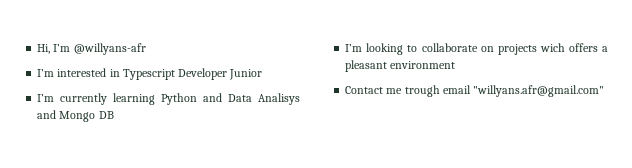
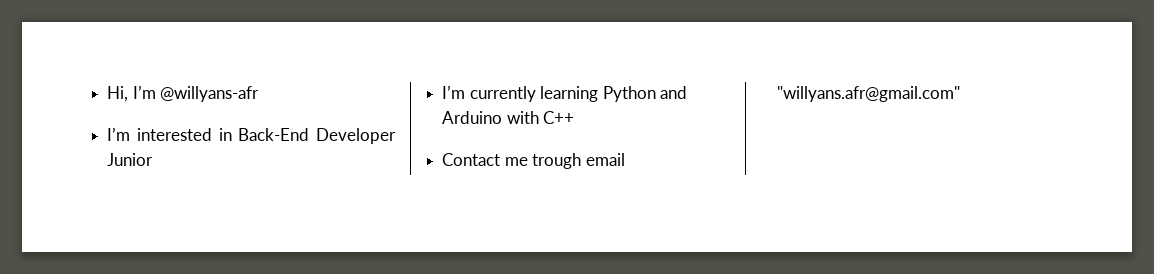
- I’m interested in Typescript Developer Junior
+ I’m interested in Back-End Developer Junior
- I’m currently learning Python and Data Analisys and Mongo DB
- I’m looking to collaborate on projects wich offers a pleasant environment
+ I’m currently learning Python and Arduino with C++

